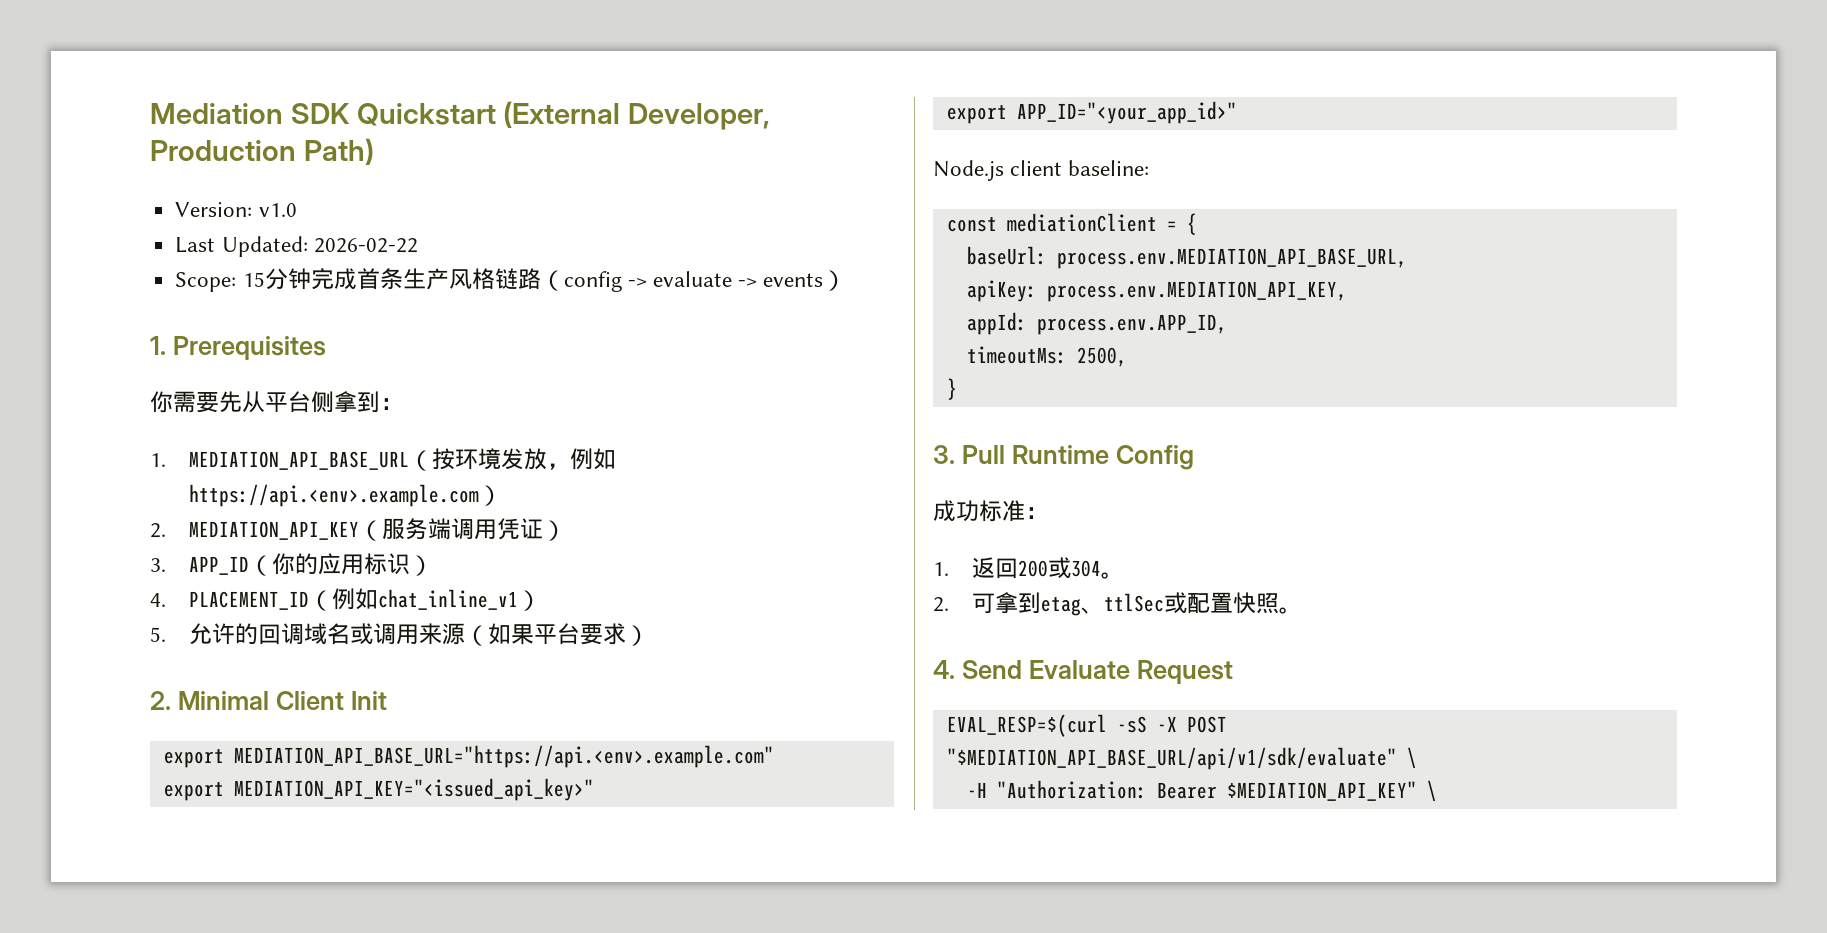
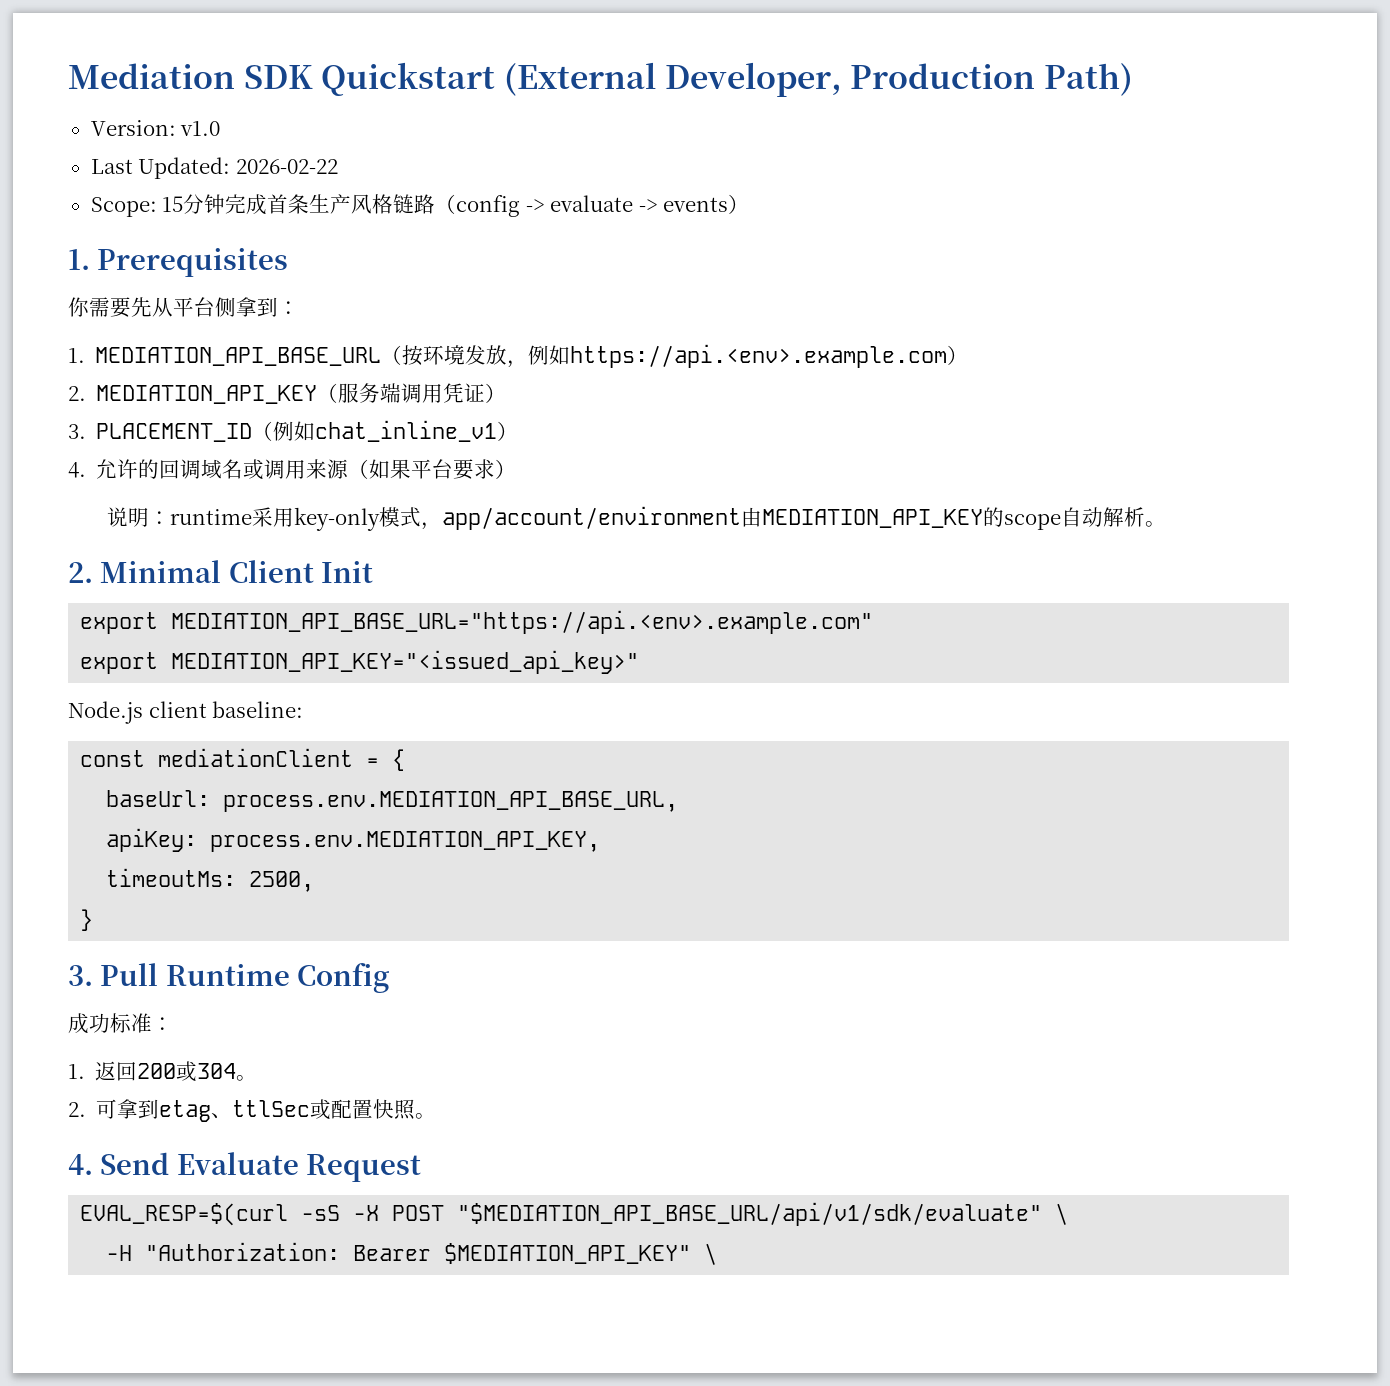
- 3. APP_ID（你的应用标识）
- 4. PLACEMENT_ID（例如chat_inline_v1）
+ 3. PLACEMENT_ID（例如chat_inline_v1）
- 5.允许的回调域名或调用来源（如果平台要求）
+ 4.允许的回调域名或调用来源（如果平台要求）
+ 说明：runtime采用key-only模式，app/account/environment由MEDIATION_API_KEY的scope自动解析。
- export APP_ID="<your_app_id>"
- appId: process.env.APP_ID,

